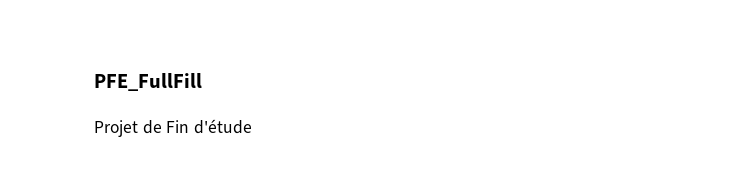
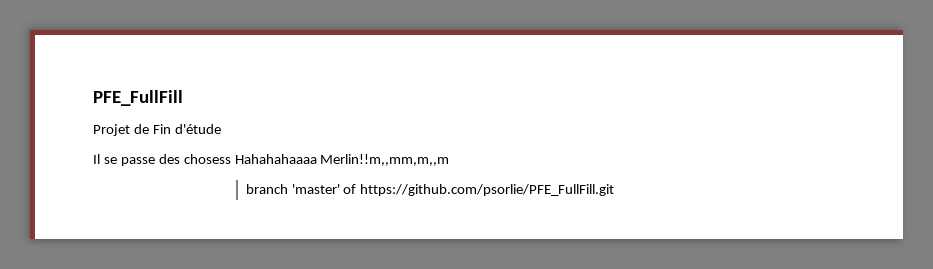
+ Il se passe des chosess Hahahahaaaa Merlin!!m,,mm,m,,m
+ branch 'master' of https://github.com/psorlie/PFE_FullFill.git

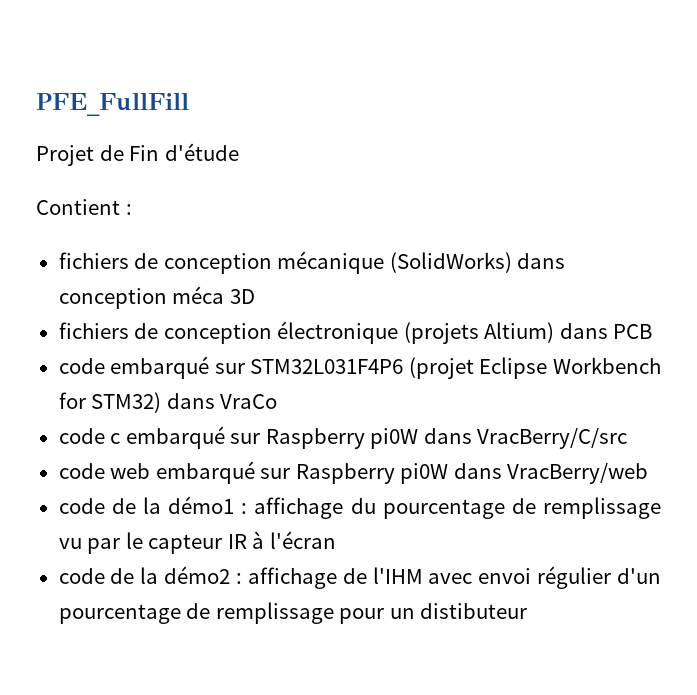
- Il se passe des chosess Hahahahaaaa Merlin!!m,,mm,m,,m
- branch 'master' of https://github.com/psorlie/PFE_FullFill.git
+ Contient :
+ fichiers de conception mécanique (SolidWorks) dans conception méca 3D
+ fichiers de conception électronique (projets Altium) dans PCB
+ code embarqué sur STM32L031F4P6 (projet Eclipse Workbench for STM32) dans VraCo
+ code c embarqué sur Raspberry pi0W dans VracBerry/C/src
+ code web embarqué sur Raspberry pi0W dans VracBerry/web
+ code de la démo1 : affichage du pourcentage de remplissage vu par le capteur IR à l'écran
+ code de la démo2 : affichage de l'IHM avec envoi régulier d'un pourcentage de remplissage pour un distibuteur

